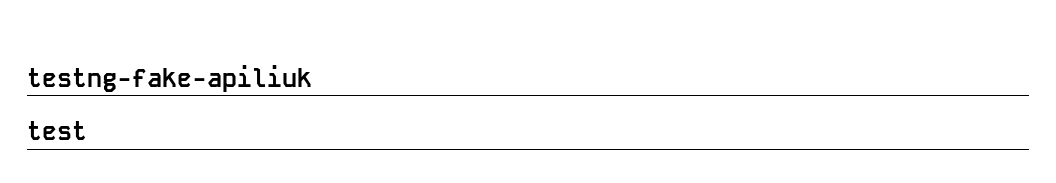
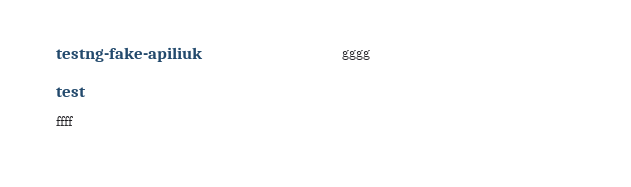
+ ffff
+ gggg

